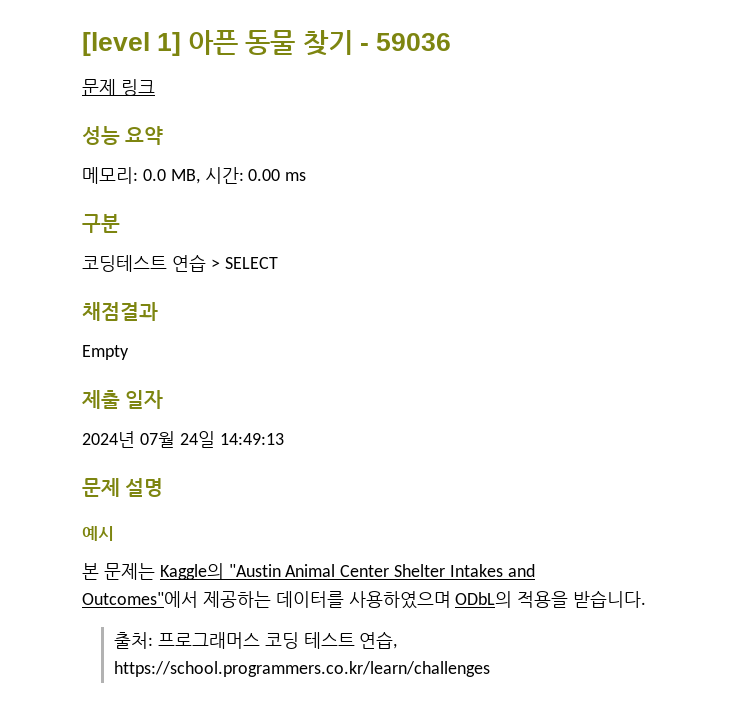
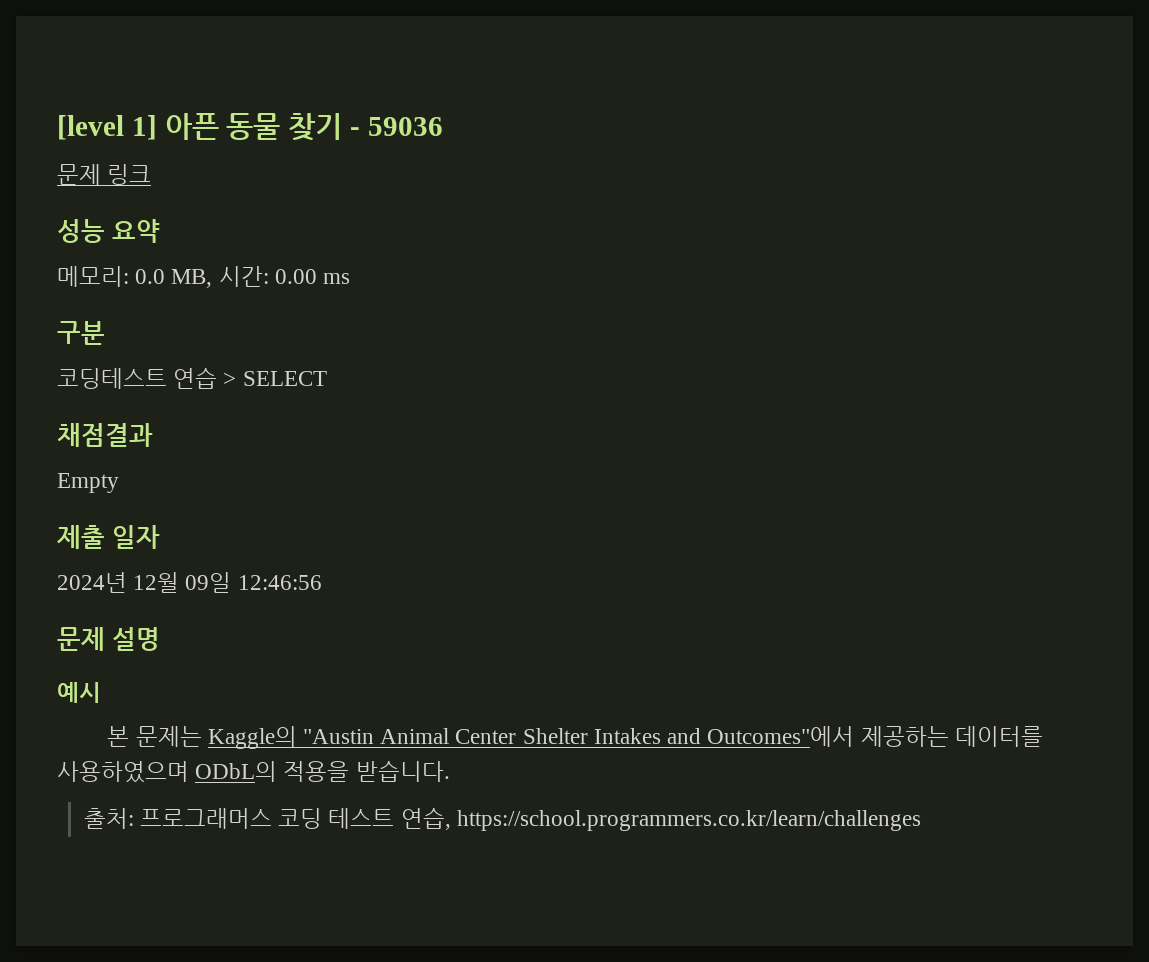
- 2024년 07월 24일 14:49:13
+ 2024년 12월 09일 12:46:56

